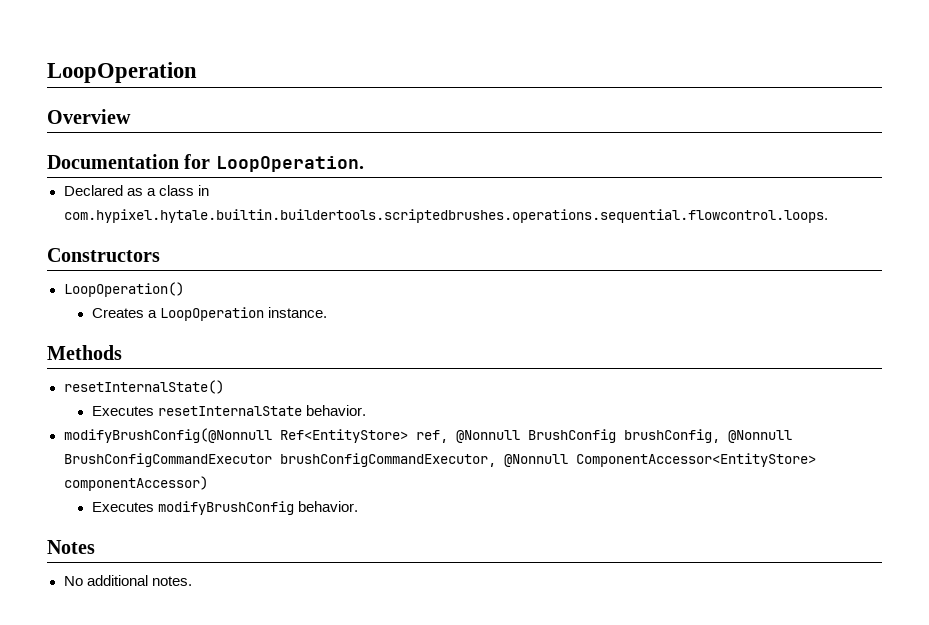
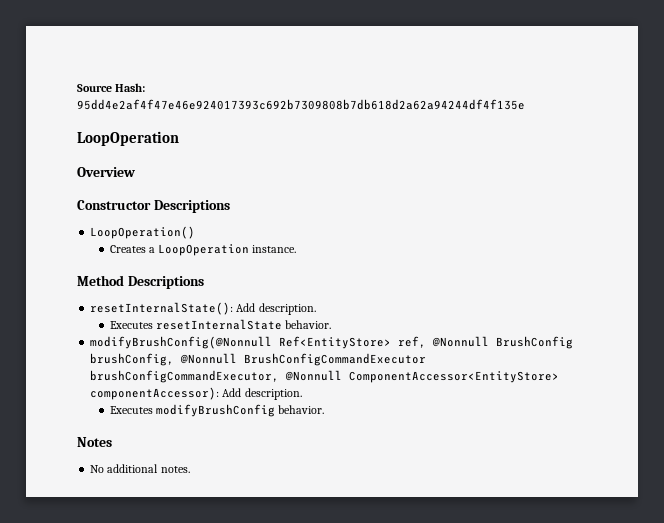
+ Source Hash: 95dd4e2af4f47e46e924017393c692b7309808b7db618d2a62a94244df4f135e
- Documentation for LoopOperation.
- Declared as a class in com.hypixel.hytale.builtin.buildertools.scriptedbrushes.operations.sequential.flowcontrol.loops.
- Constructors
+ Constructor Descriptions
- Methods
- resetInternalState()
+ Method Descriptions
+ resetInternalState(): Add description.
- modifyBrushConfig(@Nonnull Ref<EntityStore> ref, @Nonnull BrushConfig brushConfig, @Nonnull BrushConfigCommandExecutor brushConfigCommandExecutor, @Nonnull ComponentAccessor<EntityStore> componentAccessor)
+ modifyBrushConfig(@Nonnull Ref<EntityStore> ref, @Nonnull BrushConfig brushConfig, @Nonnull BrushConfigCommandExecutor brushConfigCommandExecutor, @Nonnull ComponentAccessor<EntityStore> componentAccessor): Add description.

